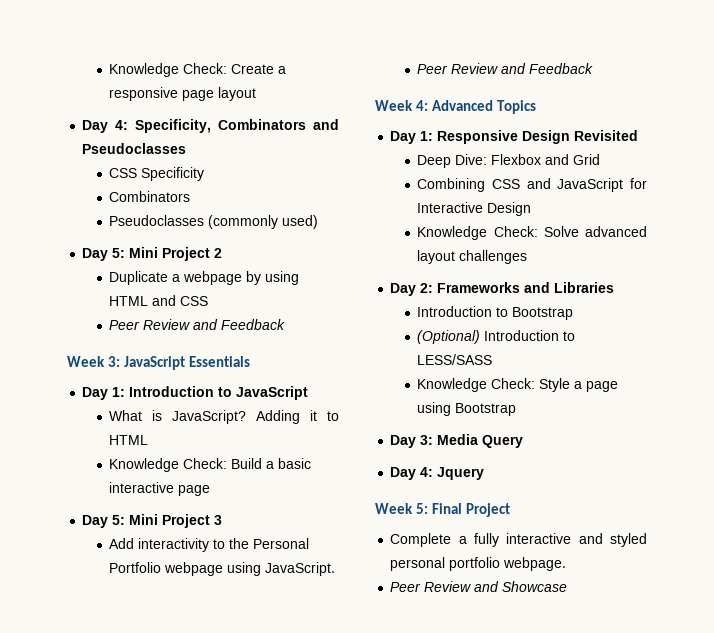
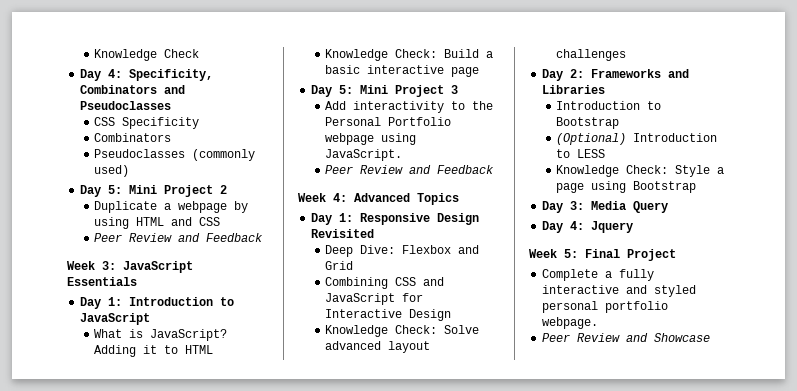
- Knowledge Check: Create a responsive page layout
+ Knowledge Check
- (Optional) Introduction to LESS/SASS
+ (Optional) Introduction to LESS

